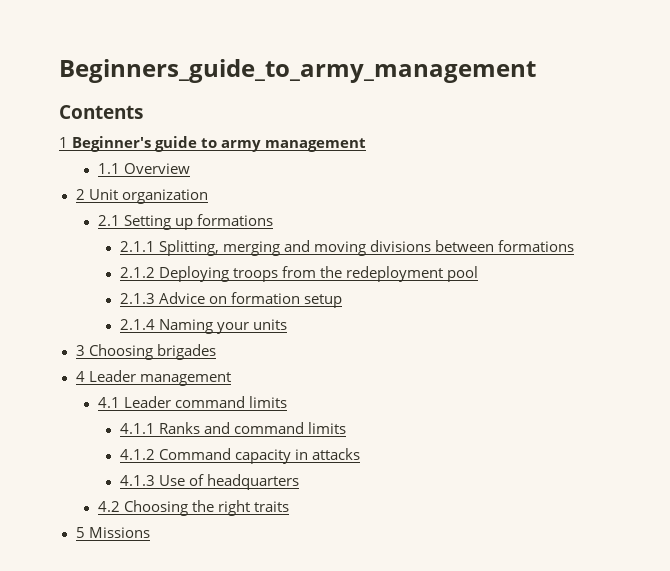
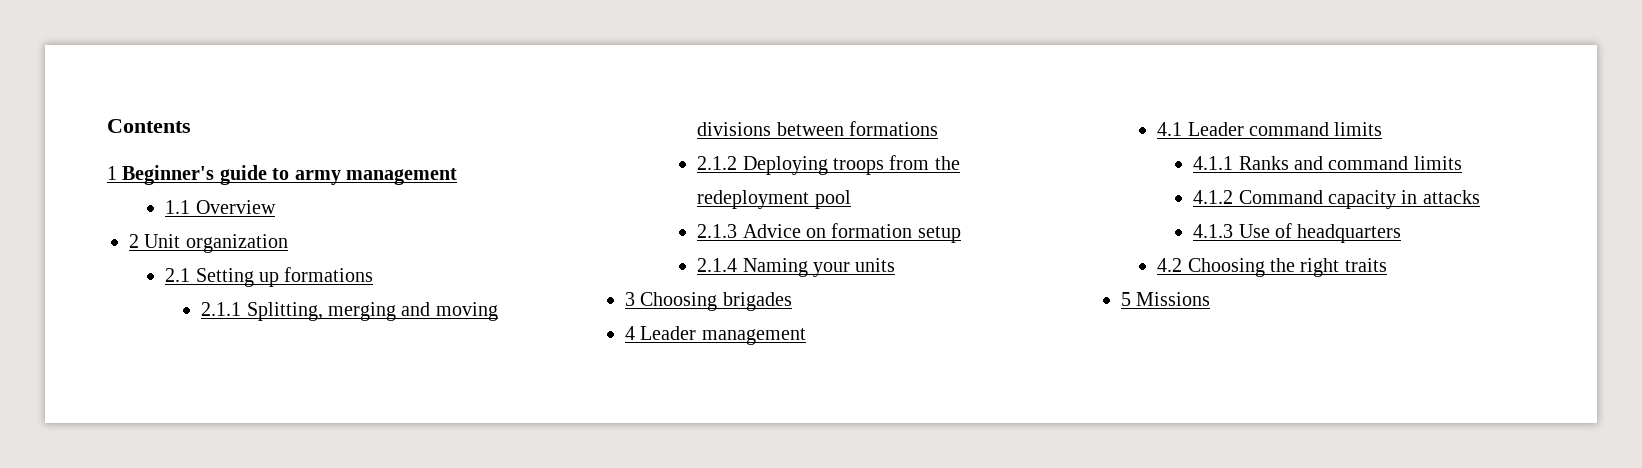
- Beginners_guide_to_army_management

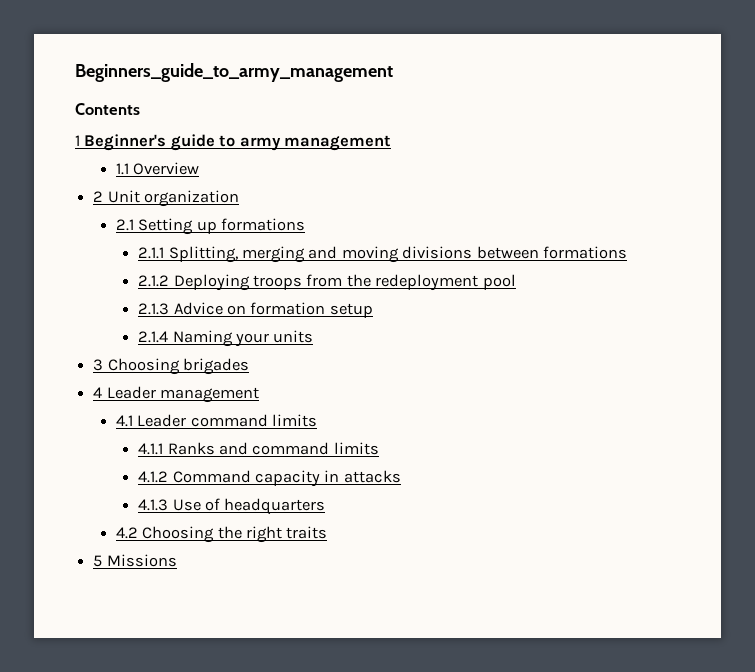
+ Beginners_guide_to_army_management

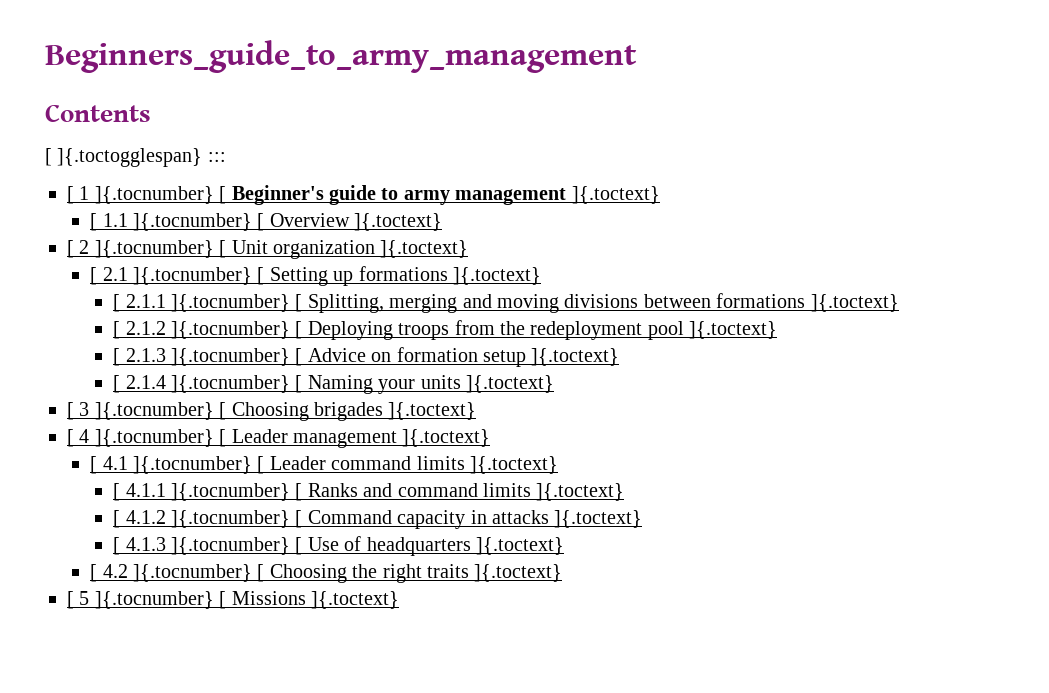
- 1 Beginner's guide to army management
- 1.1 Overview
- 2 Unit organization
- 2.1 Setting up formations
- 2.1.1 Splitting, merging and moving divisions between formations
- 2.1.2 Deploying troops from the redeployment pool
- 2.1.3 Advice on formation setup
- 2.1.4 Naming your units
- 3 Choosing brigades
- 4 Leader management
- 4.1 Leader command limits
- 4.1.1 Ranks and command limits
- 4.1.2 Command capacity in attacks
- 4.1.3 Use of headquarters
- 4.2 Choosing the right traits
- 5 Missions
+ [ ]{.toctogglespan} :::
+ [ 1 ]{.tocnumber} [ Beginner's guide to army management ]{.toctext}
+ [ 1.1 ]{.tocnumber} [ Overview ]{.toctext}
+ [ 2 ]{.tocnumber} [ Unit organization ]{.toctext}
+ [ 2.1 ]{.tocnumber} [ Setting up formations ]{.toctext}
+ [ 2.1.1 ]{.tocnumber} [ Splitting, merging and moving divisions between formations ]{.toctext}
+ [ 2.1.2 ]{.tocnumber} [ Deploying troops from the redeployment pool ]{.toctext}
+ [ 2.1.3 ]{.tocnumber} [ Advice on formation setup ]{.toctext}
+ [ 2.1.4 ]{.tocnumber} [ Naming your units ]{.toctext}
+ [ 3 ]{.tocnumber} [ Choosing brigades ]{.toctext}
+ [ 4 ]{.tocnumber} [ Leader management ]{.toctext}
+ [ 4.1 ]{.tocnumber} [ Leader command limits ]{.toctext}
+ [ 4.1.1 ]{.tocnumber} [ Ranks and command limits ]{.toctext}
+ [ 4.1.2 ]{.tocnumber} [ Command capacity in attacks ]{.toctext}
+ [ 4.1.3 ]{.tocnumber} [ Use of headquarters ]{.toctext}
+ [ 4.2 ]{.tocnumber} [ Choosing the right traits ]{.toctext}
+ [ 5 ]{.tocnumber} [ Missions ]{.toctext}

